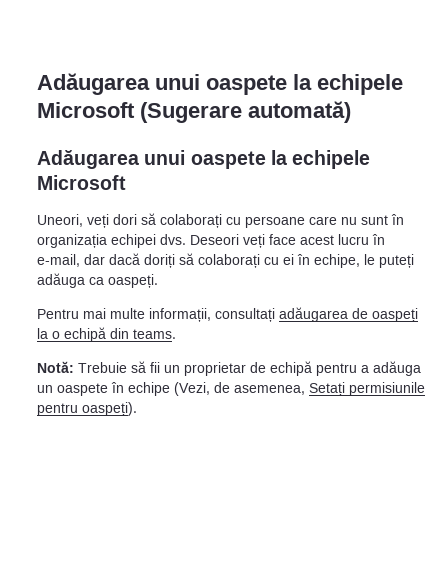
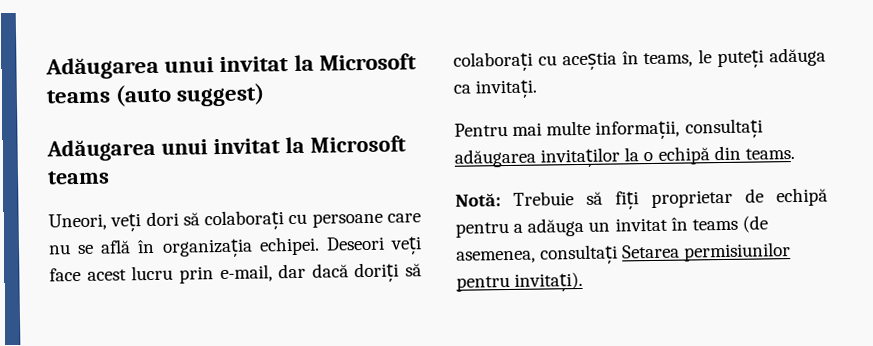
- Adăugarea unui oaspete la echipele Microsoft (Sugerare automată)
- Adăugarea unui oaspete la echipele Microsoft
+ Adăugarea unui invitat la Microsoft teams (auto suggest)
+ Adăugarea unui invitat la Microsoft teams
- Uneori, veți dori să colaborați cu persoane care nu sunt în organizația echipei dvs.
+ Uneori, veți dori să colaborați cu persoane care nu se află în organizația echipei.
- Deseori veți face acest lucru în e-mail, dar dacă doriți să colaborați cu ei în echipe, le puteți adăuga ca oaspeți.
+ Deseori veți face acest lucru prin e-mail, dar dacă doriți să colaborați cu aceștia în teams, le puteți adăuga ca invitați.
- Pentru mai multe informații, consultați adăugarea de oaspeți la o echipă din teams.
+ Pentru mai multe informații, consultați adăugarea invitaților la o echipă din teams.
- Notă: Trebuie să fii un proprietar de echipă pentru a adăuga un oaspete în echipe (Vezi, de asemenea, Setați permisiunile pentru oaspeți).
+ Notă: Trebuie să fiți proprietar de echipă pentru a adăuga un invitat în teams (de asemenea, consultați Setarea permisiunilor pentru invitați).

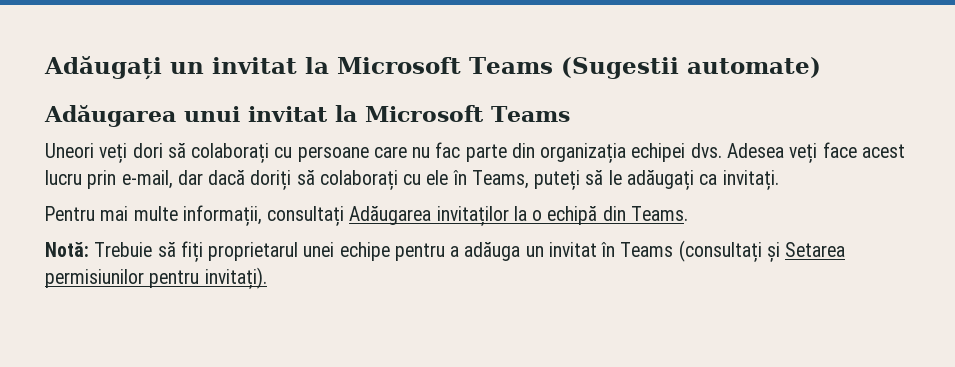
- Adăugarea unui invitat la Microsoft teams (auto suggest)
- Adăugarea unui invitat la Microsoft teams
- Uneori, veți dori să colaborați cu persoane care nu se află în organizația echipei. Deseori veți face acest lucru prin e-mail, dar dacă doriți să colaborați cu aceștia în teams, le puteți adăuga ca invitați.
+ Adăugați un invitat la Microsoft Teams (Sugestii automate)
+ Adăugarea unui invitat la Microsoft Teams
+ Uneori veți dori să colaborați cu persoane care nu fac parte din organizația echipei dvs. Adesea veți face acest lucru prin e-mail, dar dacă doriți să colaborați cu ele în Teams, puteți să le adăugați ca invitați.
- Pentru mai multe informații, consultați adăugarea invitaților la o echipă din teams.
+ Pentru mai multe informații, consultați Adăugarea invitaților la o echipă din Teams.
- Notă: Trebuie să fiți proprietar de echipă pentru a adăuga un invitat în teams (de asemenea, consultați Setarea permisiunilor pentru invitați).
+ Notă: Trebuie să fiți proprietarul unei echipe pentru a adăuga un invitat în Teams (consultați și Setarea permisiunilor pentru invitați).

